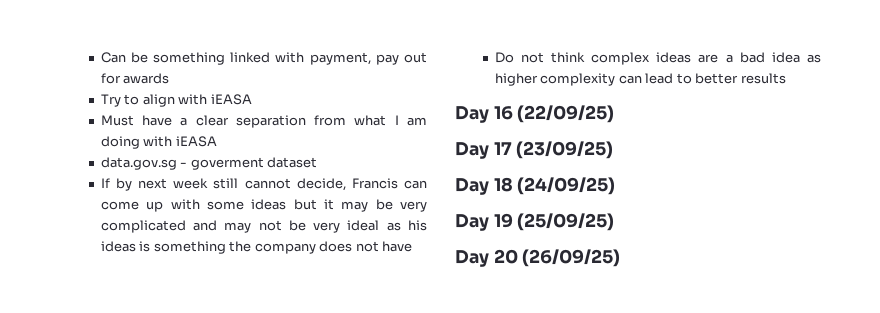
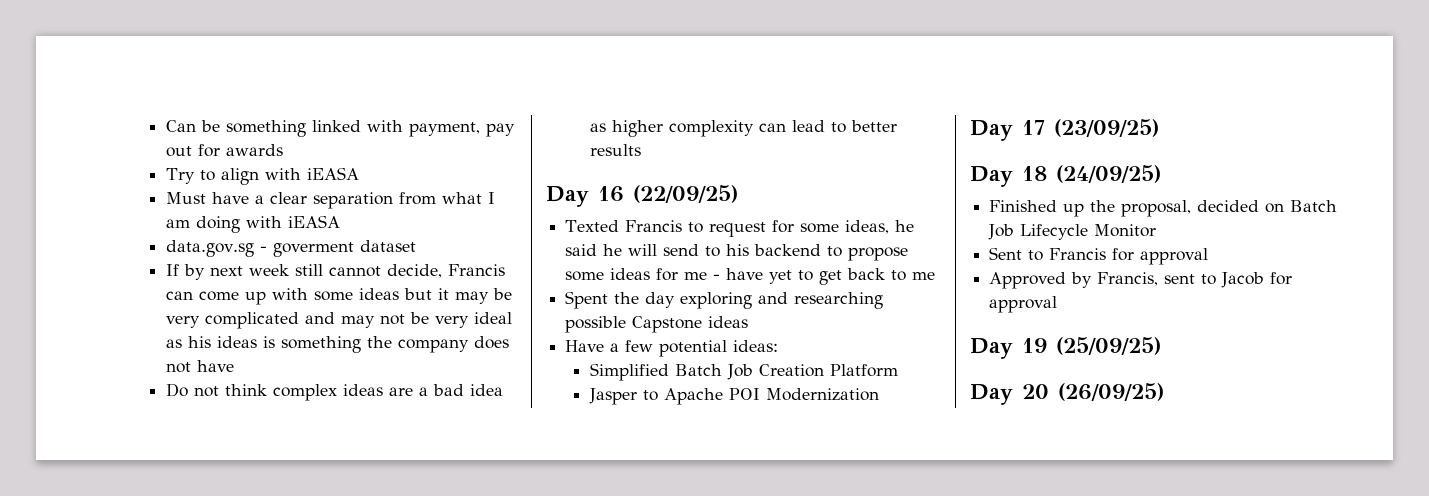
+ Texted Francis to request for some ideas, he said he will send to his backend to propose some ideas for me - have yet to get back to me
+ Spent the day exploring and researching possible Capstone ideas
+ Have a few potential ideas:
+ Simplified Batch Job Creation Platform
+ Jasper to Apache POI Modernization
+ Finished up the proposal, decided on Batch Job Lifecycle Monitor
+ Sent to Francis for approval
+ Approved by Francis, sent to Jacob for approval

